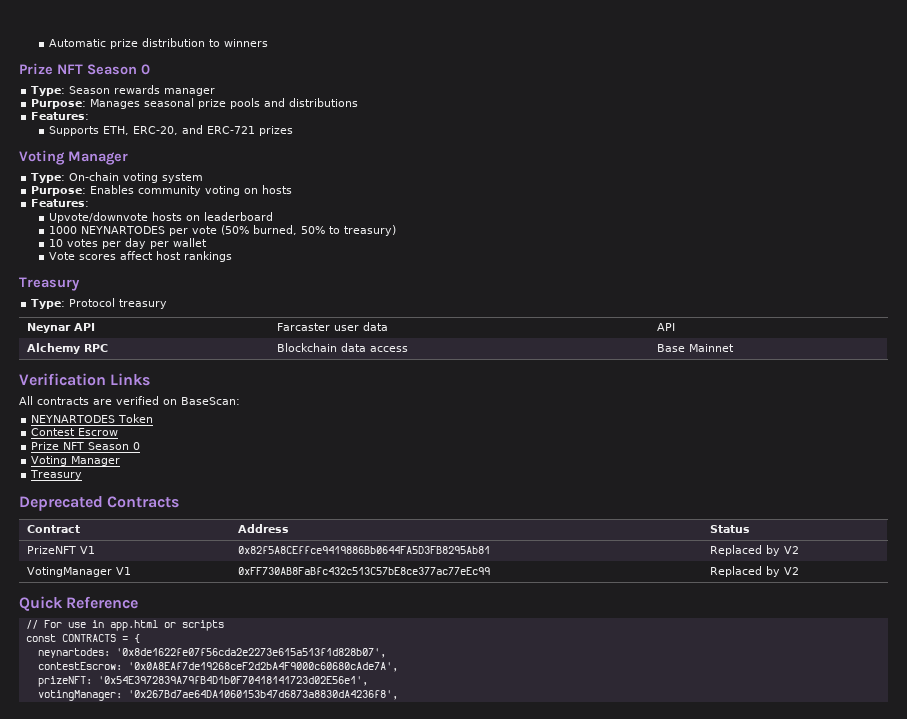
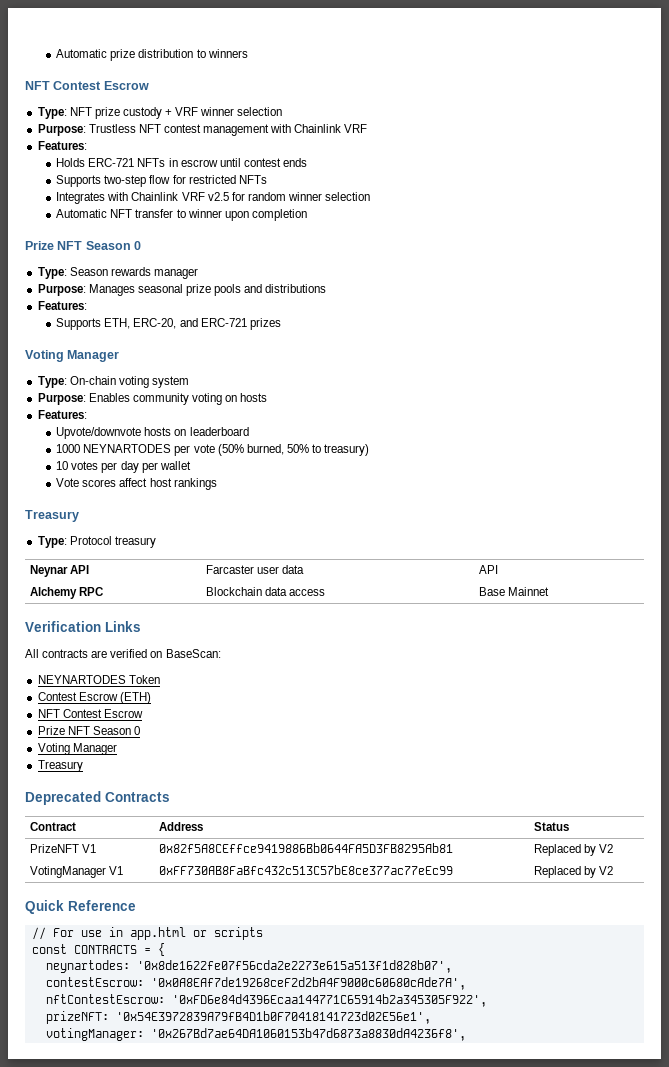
  Automatic prize distribution to winners
+ NFT Contest Escrow
+ Type: NFT prize custody + VRF winner selection
+ Purpose: Trustless NFT contest management with Chainlink VRF
+ Features:
+ Holds ERC-721 NFTs in escrow until contest ends
+ Supports two-step flow for restricted NFTs
+ Integrates with Chainlink VRF v2.5 for random winner selection
+ Automatic NFT transfer to winner upon completion
- Contest Escrow
+ Contest Escrow (ETH)
+ NFT Contest Escrow
+ nftContestEscrow: '0xFD6e84d4396Ecaa144771C65914b2a345305F922',

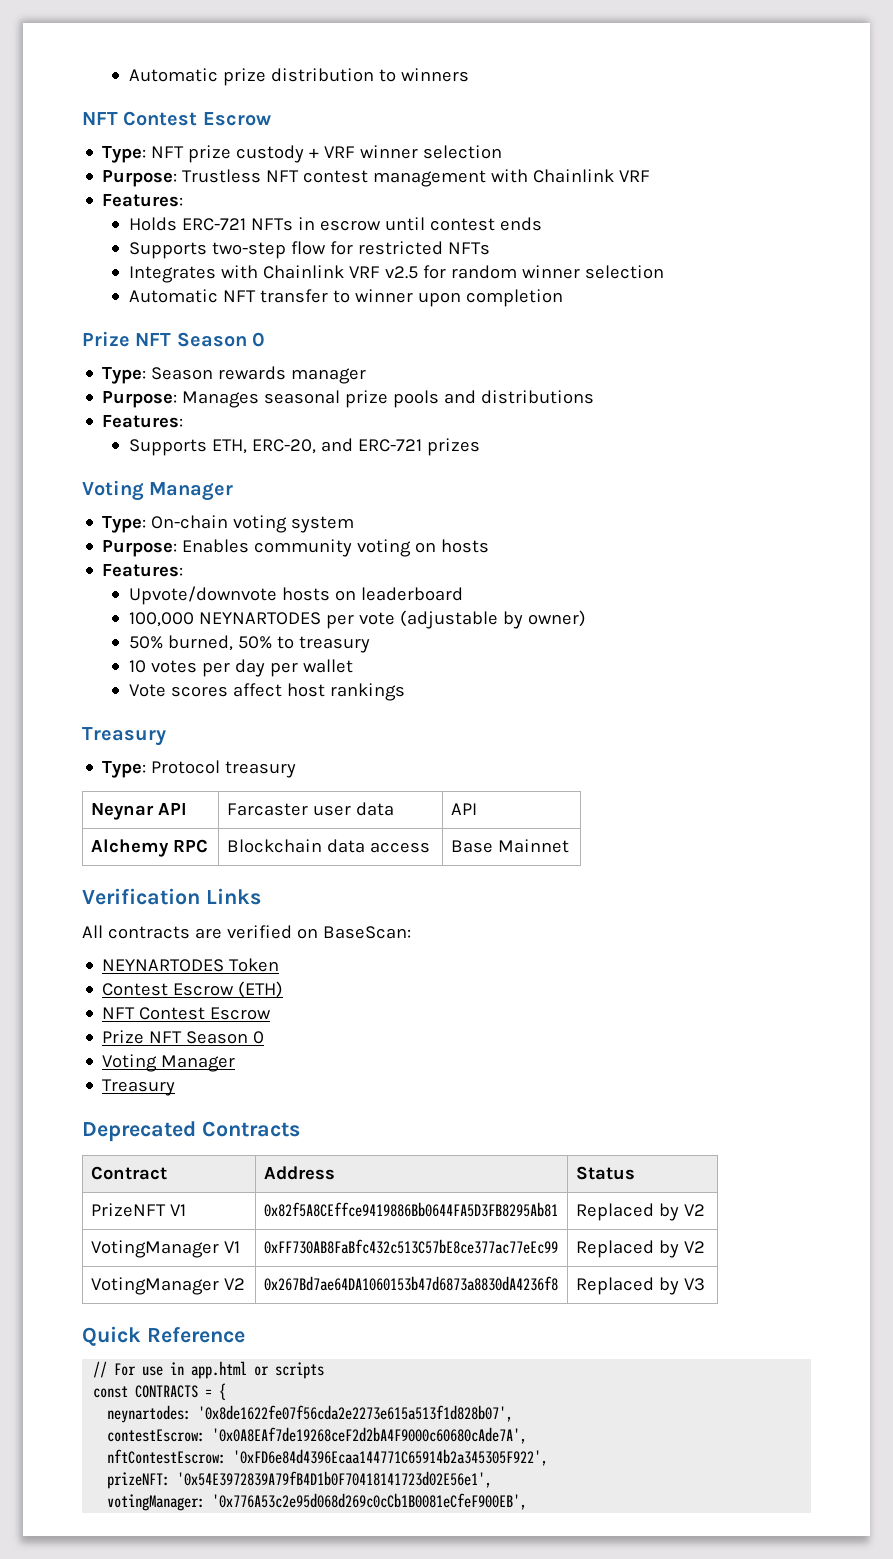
- 1000 NEYNARTODES per vote (50% burned, 50% to treasury)
+ 100,000 NEYNARTODES per vote (adjustable by owner)
+ 50% burned, 50% to treasury
+ VotingManager V2 | 0x267Bd7ae64DA1060153b47d6873a8830dA4236f8 | Replaced by V3
- votingManager: '0x267Bd7ae64DA1060153b47d6873a8830dA4236f8',
+ votingManager: '0x776A53c2e95d068d269c0cCb1B0081eCfeF900EB',

